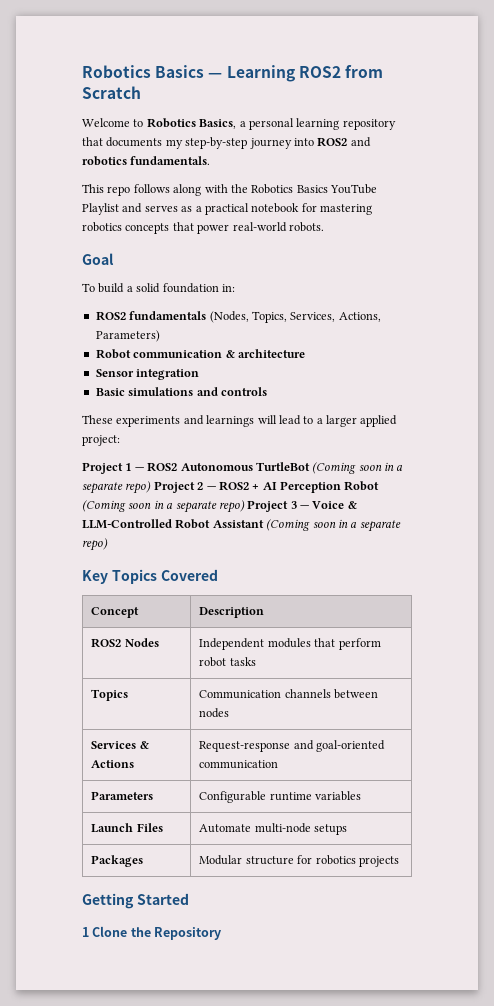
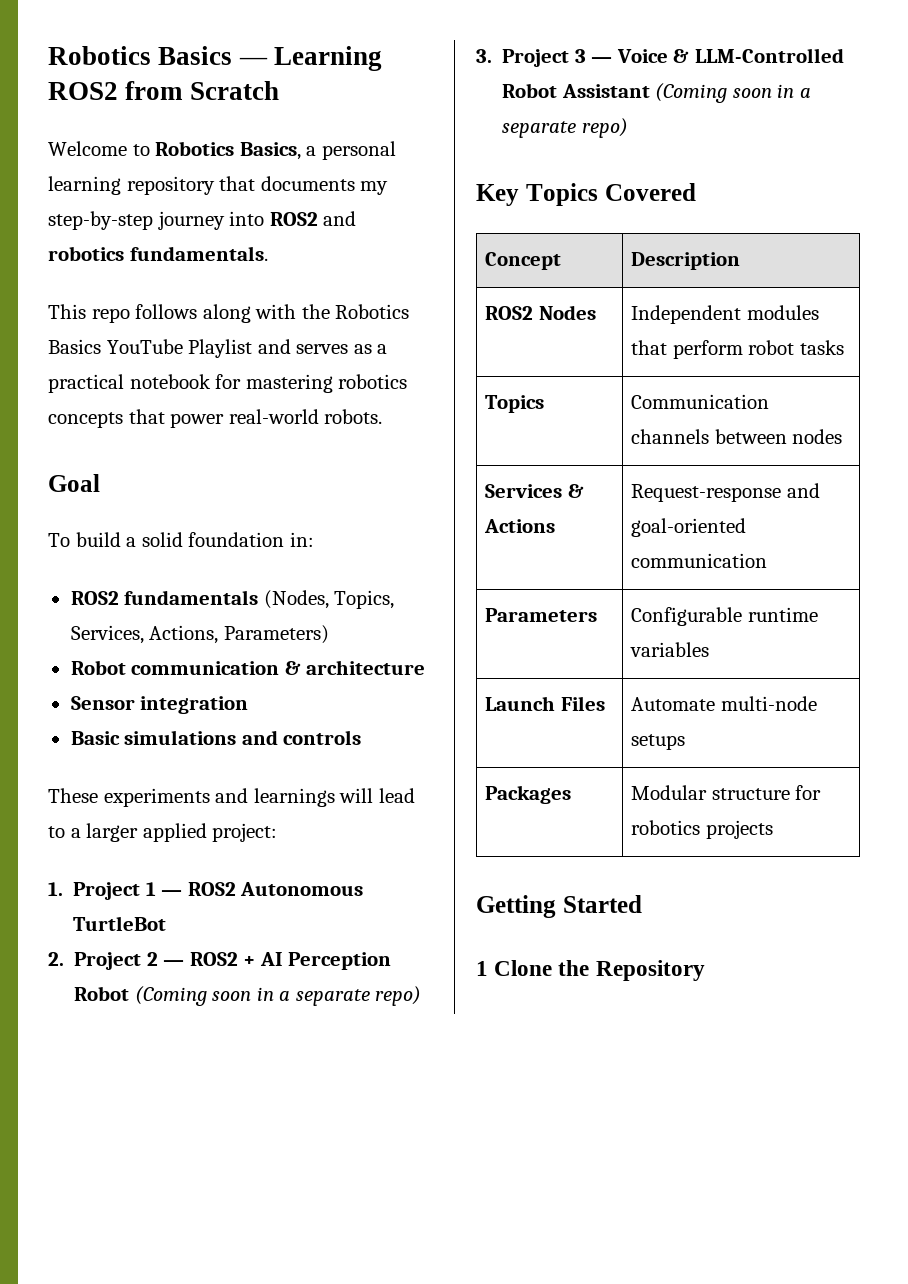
- Project 1 — ROS2 Autonomous TurtleBot (Coming soon in a separate repo) Project 2 — ROS2 + AI Perception Robot (Coming soon in a separate repo) Project 3 — Voice & LLM-Controlled Robot Assistant (Coming soon in a separate repo)
+ 1. Project 1 — ROS2 Autonomous TurtleBot
+ 2. Project 2 — ROS2 + AI Perception Robot (Coming soon in a separate repo)
+ 3. Project 3 — Voice & LLM-Controlled Robot Assistant (Coming soon in a separate repo)

